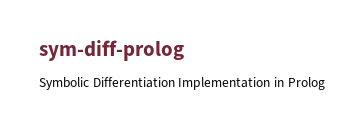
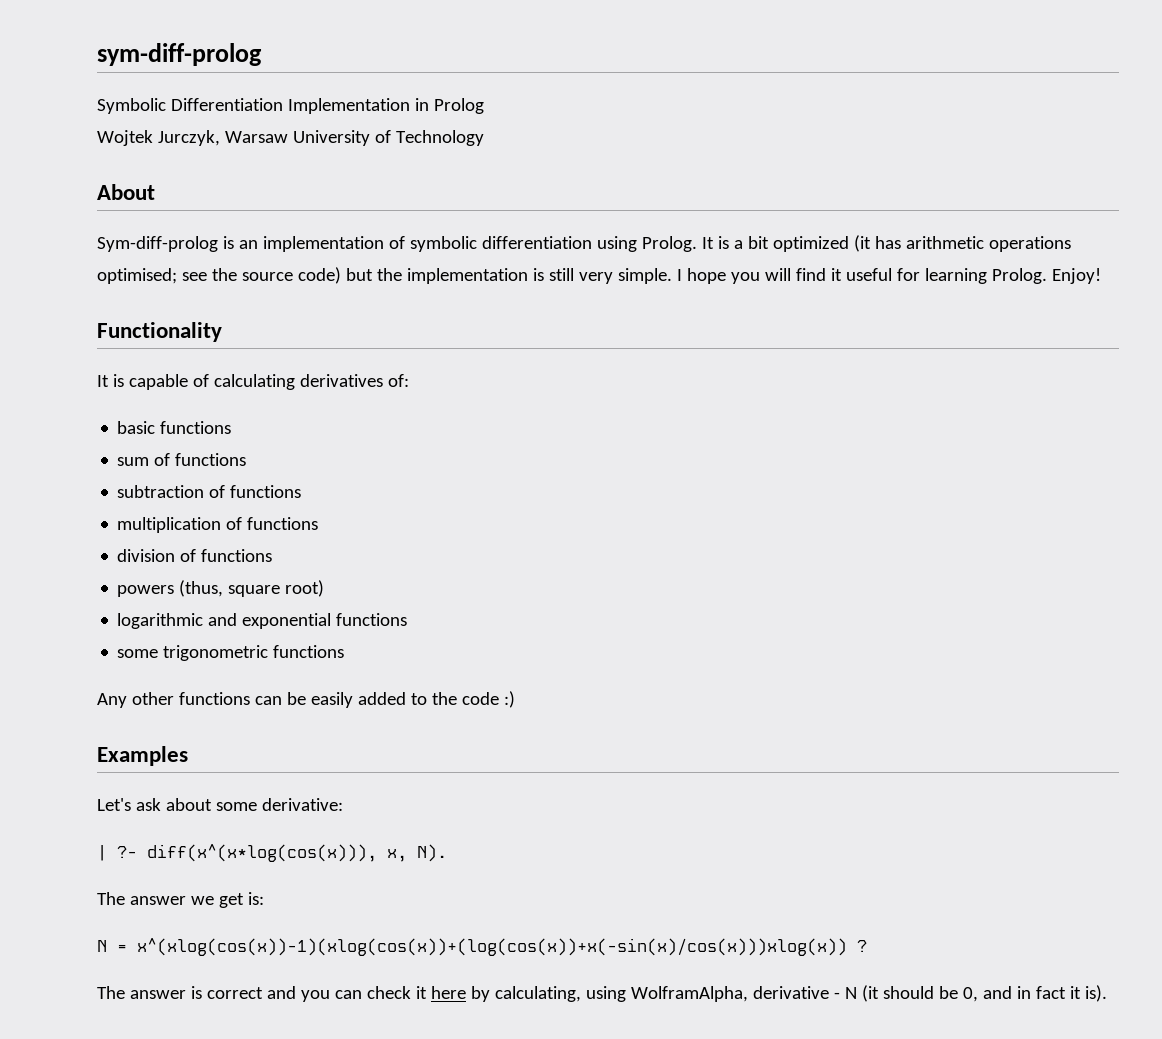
+ Wojtek Jurczyk, Warsaw University of Technology
+ About
+ Sym-diff-prolog is an implementation of symbolic differentiation using Prolog. It is a bit optimized (it has arithmetic operations optimised; see the source code) but the implementation is still very simple. I hope you will find it useful for learning Prolog. Enjoy!
+ Functionality
+ It is capable of calculating derivatives of:
+ basic functions
+ sum of functions
+ subtraction of functions
+ multiplication of functions
+ division of functions
+ powers (thus, square root)
+ logarithmic and exponential functions
+ some trigonometric functions
+ Any other functions can be easily added to the code :)
+ Examples
+ Let's ask about some derivative:
+ | ?- diff(x^(x*log(cos(x))), x, N).
+ The answer we get is:
+ N = x^(xlog(cos(x))-1)(xlog(cos(x))+(log(cos(x))+x(-sin(x)/cos(x)))xlog(x)) ?
+ The answer is correct and you can check it here by calculating, using WolframAlpha, derivative - N (it should be 0, and in fact it is).

